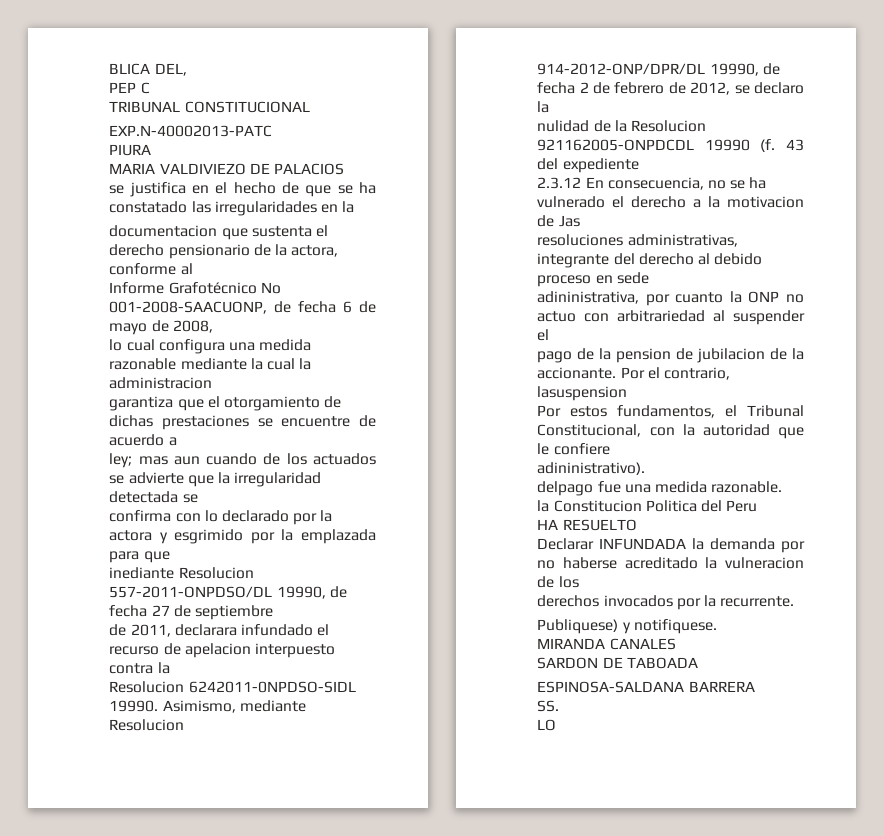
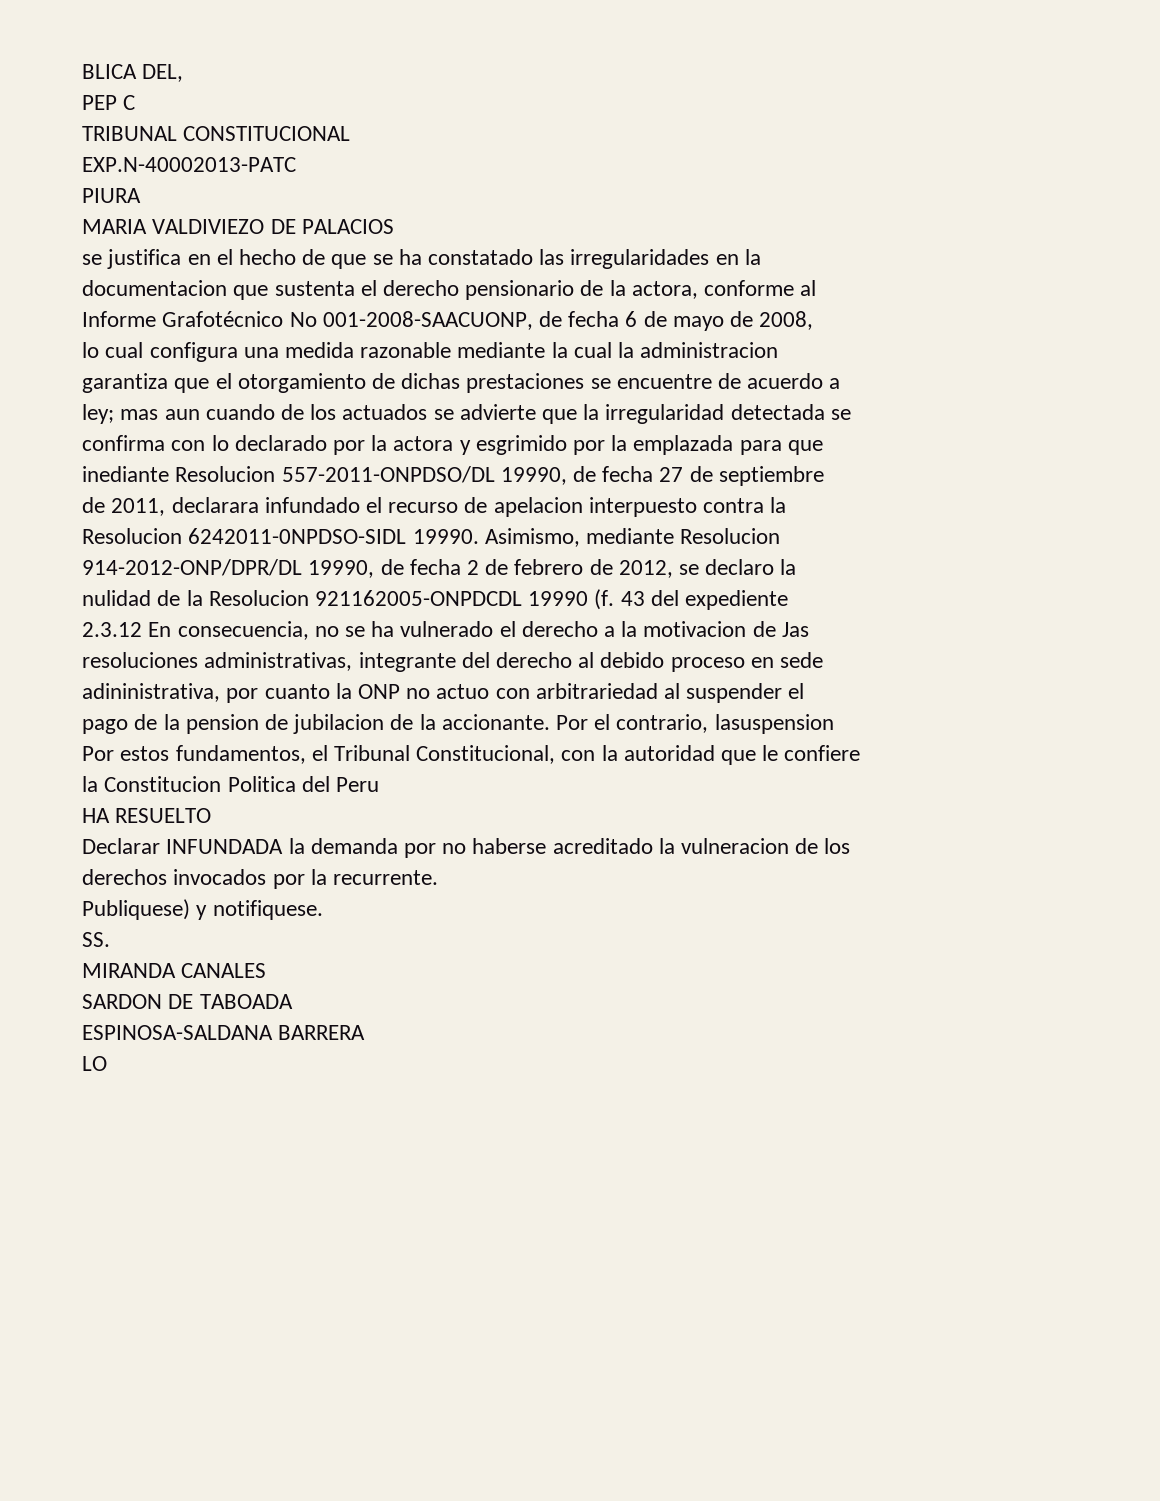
- adininistrativo).
- delpago fue una medida razonable.
+ SS.
- SS.

